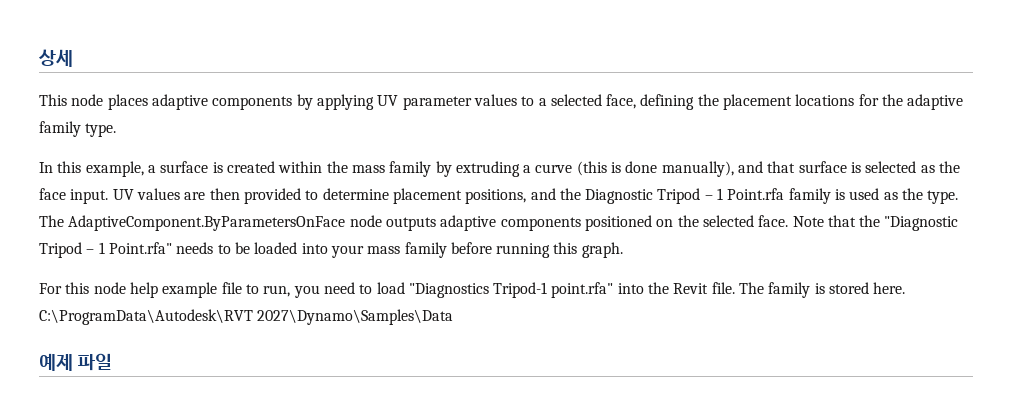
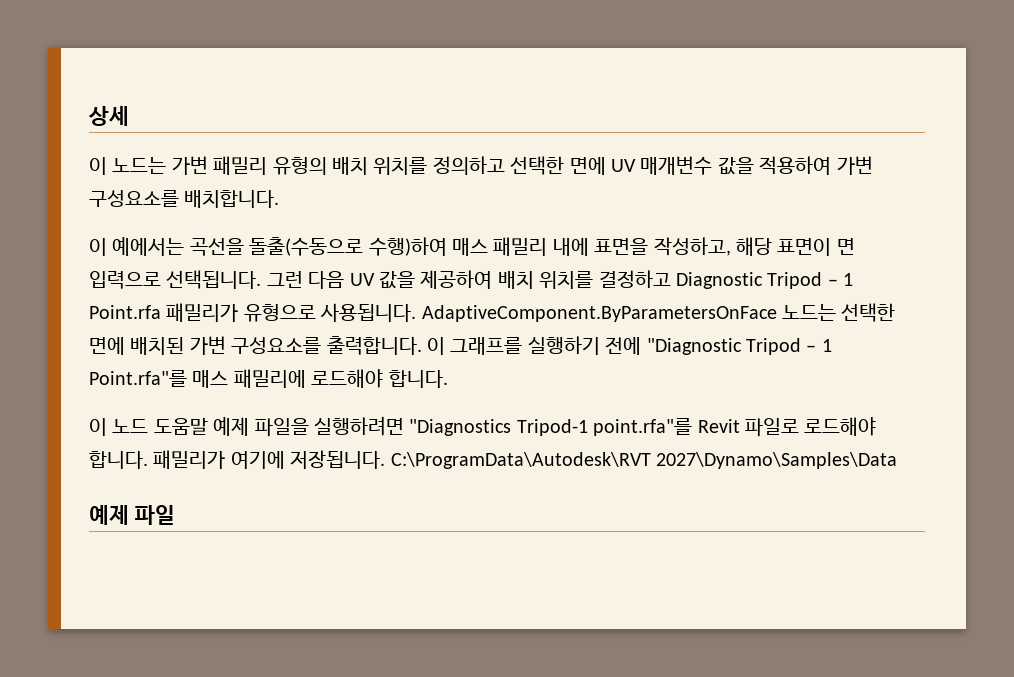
- This node places adaptive components by applying UV parameter values to a selected face, defining the placement locations for the adaptive family type.
- In this example, a surface is created within the mass family by extruding a curve (this is done manually), and that surface is selected as the face input. UV values are then provided to determine placement positions, and the Diagnostic Tripod – 1 Point.rfa family is used as the type. The AdaptiveComponent.ByParametersOnFace node outputs adaptive components positioned on the selected face. Note that the "Diagnostic Tripod – 1 Point.rfa" needs to be loaded into your mass family before running this graph.
- For this node help example file to run, you need to load "Diagnostics Tripod-1 point.rfa" into the Revit file. The family is stored here.
+ 이 노드는 가변 패밀리 유형의 배치 위치를 정의하고 선택한 면에 UV 매개변수 값을 적용하여 가변 구성요소를 배치합니다.
+ 이 예에서는 곡선을 돌출(수동으로 수행)하여 매스 패밀리 내에 표면을 작성하고, 해당 표면이 면 입력으로 선택됩니다. 그런 다음 UV 값을 제공하여 배치 위치를 결정하고 Diagnostic Tripod – 1 Point.rfa 패밀리가 유형으로 사용됩니다. AdaptiveComponent.ByParametersOnFace 노드는 선택한 면에 배치된 가변 구성요소를 출력합니다. 이 그래프를 실행하기 전에 "Diagnostic Tripod – 1 Point.rfa"를 매스 패밀리에 로드해야 합니다.
+ 이 노드 도움말 예제 파일을 실행하려면 "Diagnostics Tripod-1 point.rfa"를 Revit 파일로 로드해야 합니다. 패밀리가 여기에 저장됩니다.

